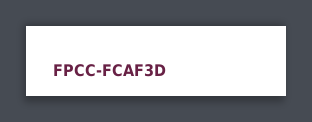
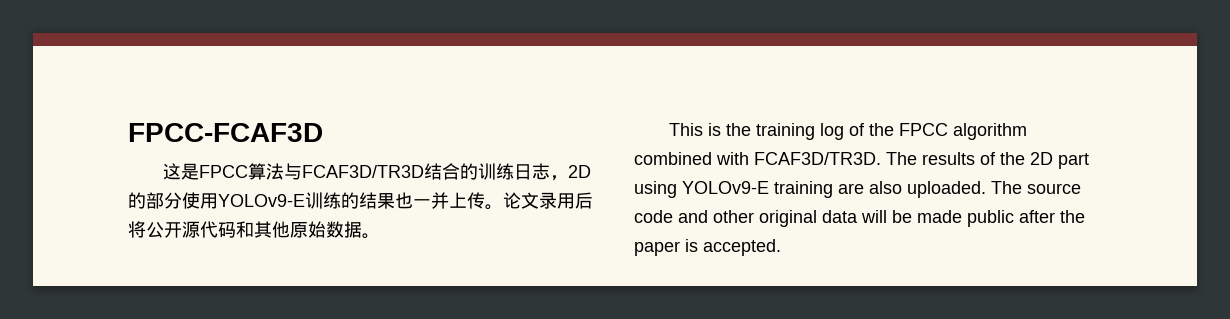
+ 这是FPCC算法与FCAF3D/TR3D结合的训练日志，2D的部分使用YOLOv9-E训练的结果也一并上传。论文录用后将公开源代码和其他原始数据。
+ This is the training log of the FPCC algorithm combined with FCAF3D/TR3D. The results of the 2D part using YOLOv9-E training are also uploaded. The source code and other original data will be made public after the paper is accepted.

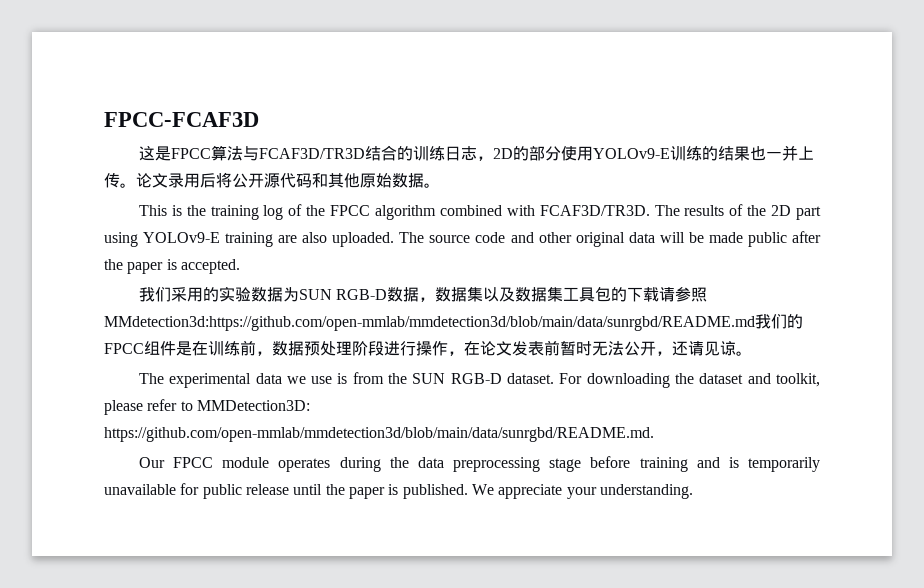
+ 我们采用的实验数据为SUN RGB-D数据，数据集以及数据集工具包的下载请参照MMdetection3d:https://github.com/open-mmlab/mmdetection3d/blob/main/data/sunrgbd/README.md我们的FPCC组件是在训练前，数据预处理阶段进行操作，在论文发表前暂时无法公开，还请见谅。
+ The experimental data we use is from the SUN RGB-D dataset. For downloading the dataset and toolkit, please refer to MMDetection3D: https://github.com/open-mmlab/mmdetection3d/blob/main/data/sunrgbd/README.md.
+ Our FPCC module operates during the data preprocessing stage before training and is temporarily unavailable for public release until the paper is published. We appreciate your understanding.

